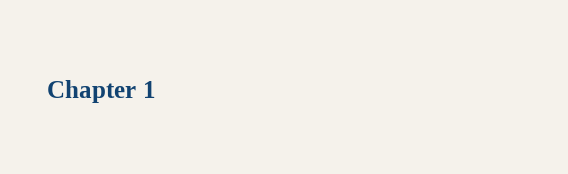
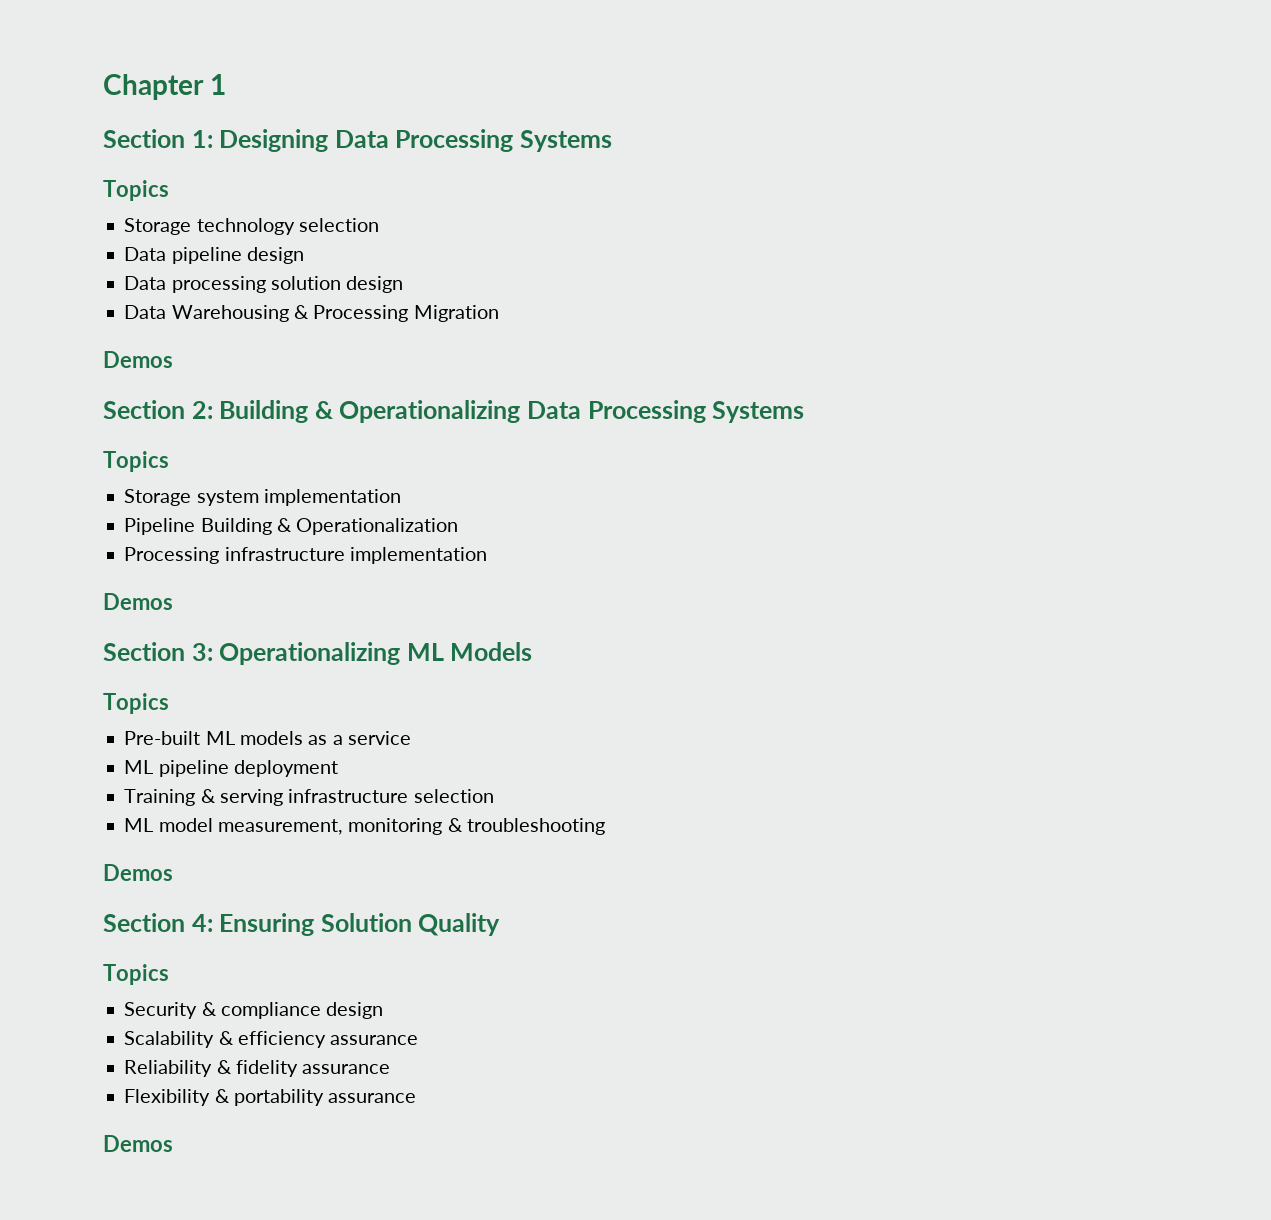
+ Section 1: Designing Data Processing Systems
+ Topics
+ Storage technology selection
+ Data pipeline design
+ Data processing solution design
+ Data Warehousing & Processing Migration
+ Demos
+ Section 2: Building & Operationalizing Data Processing Systems
+ Topics
+ Storage system implementation
+ Pipeline Building & Operationalization
+ Processing infrastructure implementation
+ Demos
+ Section 3: Operationalizing ML Models
+ Topics
+ Pre-built ML models as a service
+ ML pipeline deployment
+ Training & serving infrastructure selection
+ ML model measurement, monitoring & troubleshooting
+ Demos
+ Section 4: Ensuring Solution Quality
+ Topics
+ Security & compliance design
+ Scalability & efficiency assurance
+ Reliability & fidelity assurance
+ Flexibility & portability assurance
+ Demos

